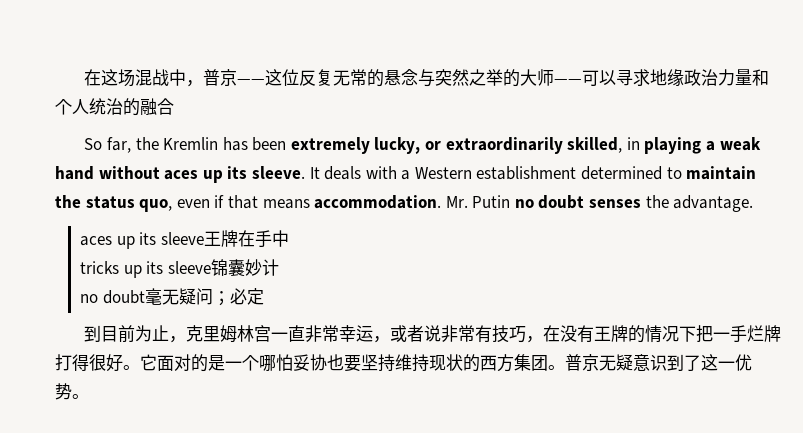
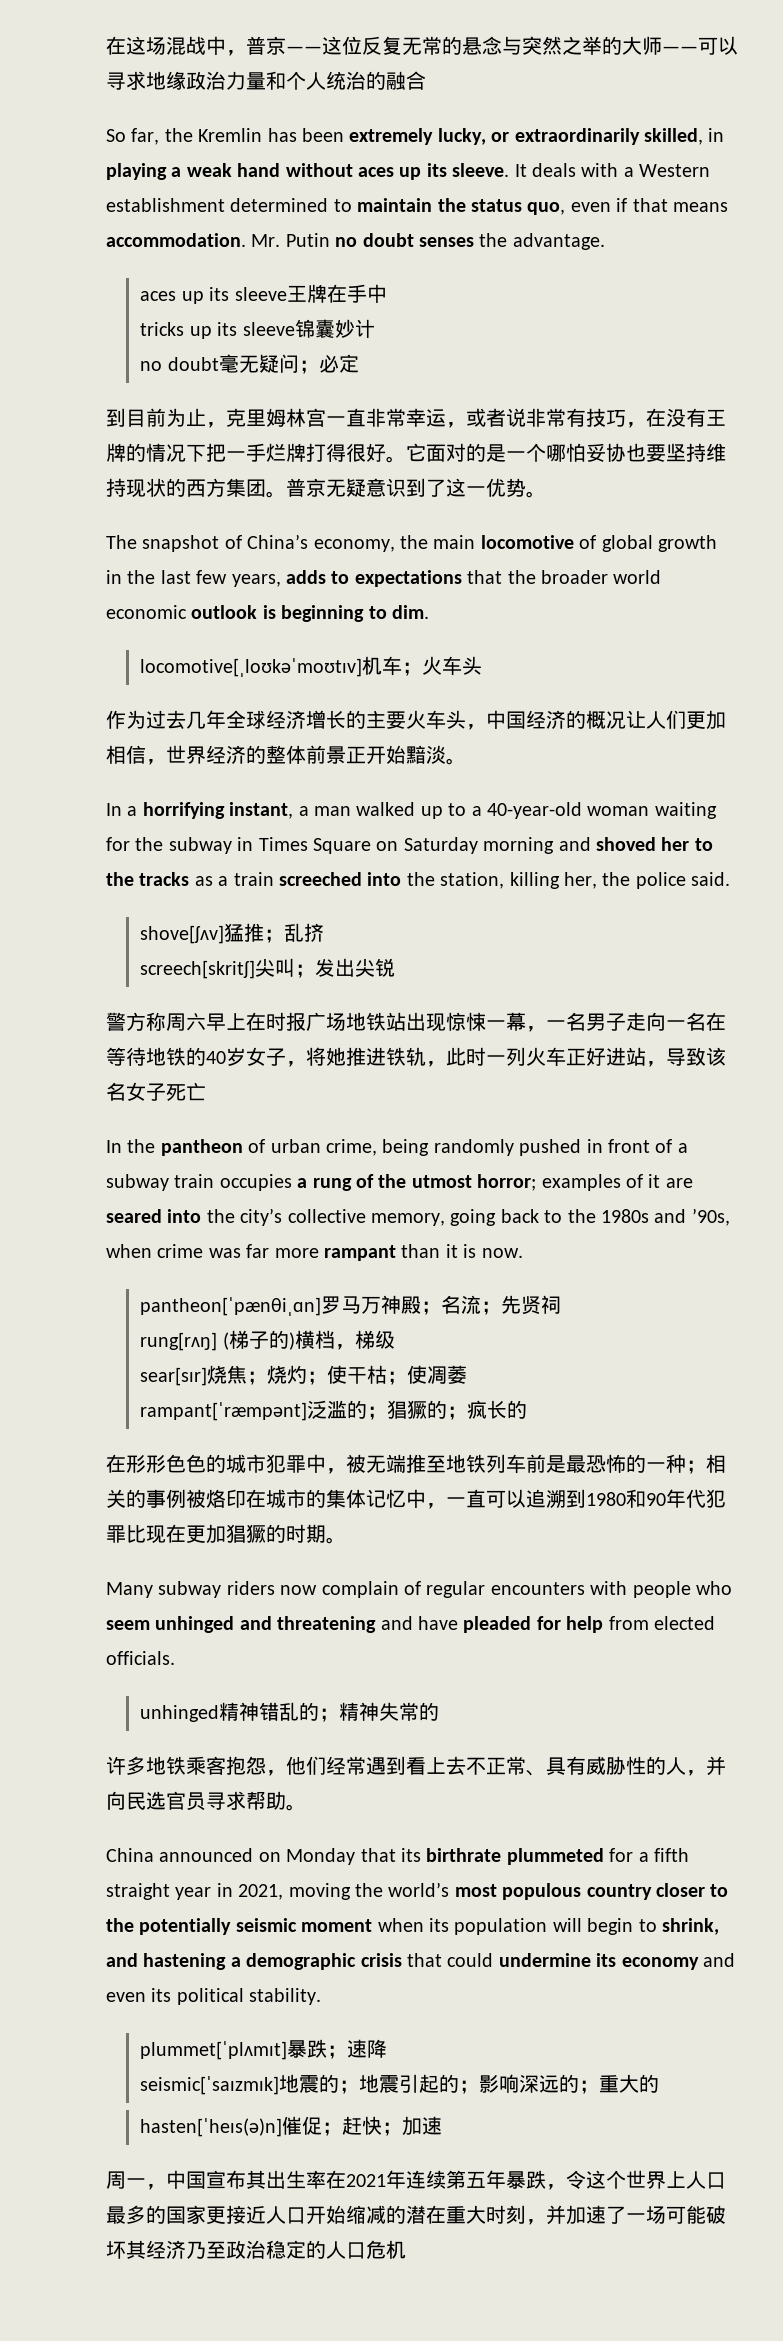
+ The snapshot of China’s economy, the main locomotive of global growth in the last few years, adds to expectations that the broader world economic outlook is beginning to dim.
+ locomotive[ˌloʊkəˈmoʊtɪv]机车；火车头
+ 作为过去几年全球经济增长的主要火车头，中国经济的概况让人们更加相信，世界经济的整体前景正开始黯淡。
+ In a horrifying instant, a man walked up to a 40-year-old woman waiting for the subway in Times Square on Saturday morning and shoved her to the tracks as a train screeched into the station, killing her, the police said.
+ shove[ʃʌv]猛推；乱挤
+ screech[skritʃ]尖叫；发出尖锐
+ 警方称周六早上在时报广场地铁站出现惊悚一幕，一名男子走向一名在等待地铁的40岁女子，将她推进铁轨，此时一列火车正好进站，导致该名女子死亡
+ In the pantheon of urban crime, being randomly pushed in front of a subway train occupies a rung of the utmost horror; examples of it are seared into the city’s collective memory, going back to the 1980s and ’90s, when crime was far more rampant than it is now.
+ pantheon[ˈpænθiˌɑn]罗马万神殿；名流；先贤祠
+ rung[rʌŋ] (梯子的)横档，梯级
+ sear[sɪr]烧焦；烧灼；使干枯；使凋萎
+ rampant[ˈræmpənt]泛滥的；猖獗的；疯长的
+ 在形形色色的城市犯罪中，被无端推至地铁列车前是最恐怖的一种；相关的事例被烙印在城市的集体记忆中，一直可以追溯到1980和90年代犯罪比现在更加猖獗的时期。
+ Many subway riders now complain of regular encounters with people who seem unhinged and threatening and have pleaded for help from elected officials.
+ unhinged精神错乱的；精神失常的
+ 许多地铁乘客抱怨，他们经常遇到看上去不正常、具有威胁性的人，并向民选官员寻求帮助。
+ China announced on Monday that its birthrate plummeted for a fifth straight year in 2021, moving the world’s most populous country closer to the potentially seismic moment when its population will begin to shrink, and hastening a demographic crisis that could undermine its economy and even its political stability.
+ plummet[ˈplʌmɪt]暴跌；速降
+ seismic[ˈsaɪzmɪk]地震的；地震引起的；影响深远的；重大的
+ hasten[ˈheɪs(ə)n]催促；赶快；加速
+ 周一，中国宣布其出生率在2021年连续第五年暴跌，令这个世界上人口最多的国家更接近人口开始缩减的潜在重大时刻，并加速了一场可能破坏其经济乃至政治稳定的人口危机

